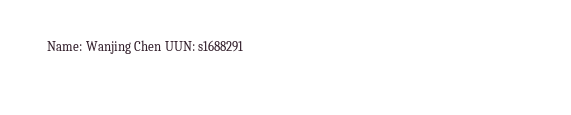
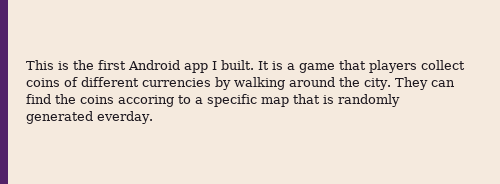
- Name: Wanjing Chen UUN: s1688291
+ This is the first Android app I built. It is a game that players collect coins of different currencies by walking around the city. They can find the coins accoring to a specific map that is randomly generated everday.

